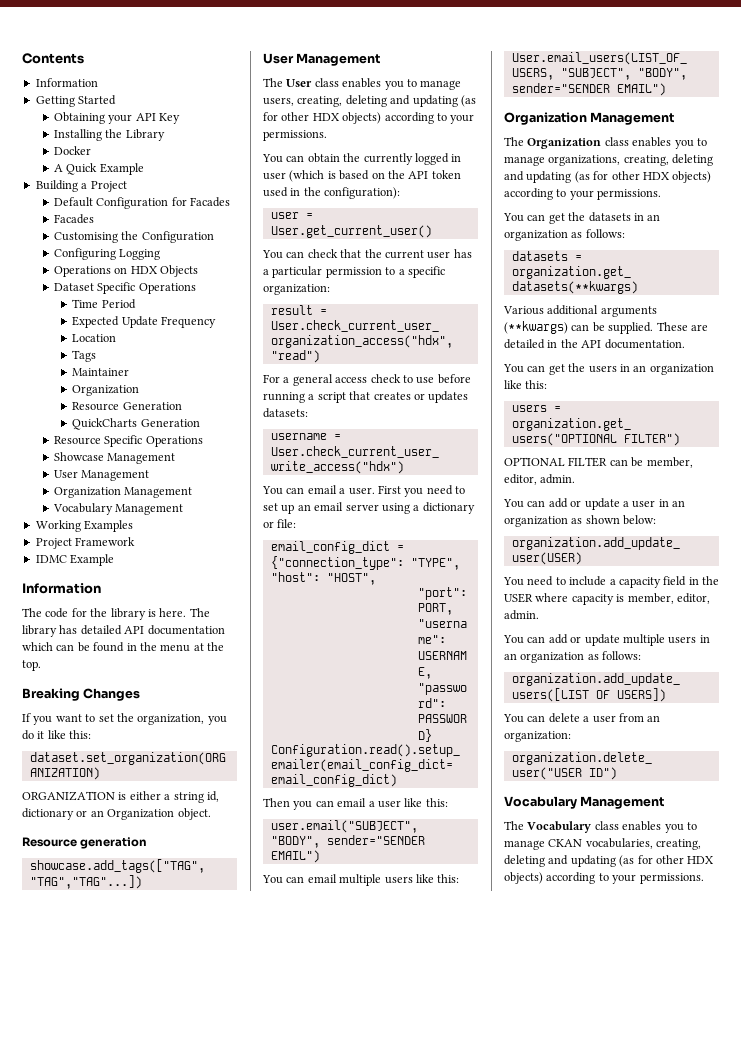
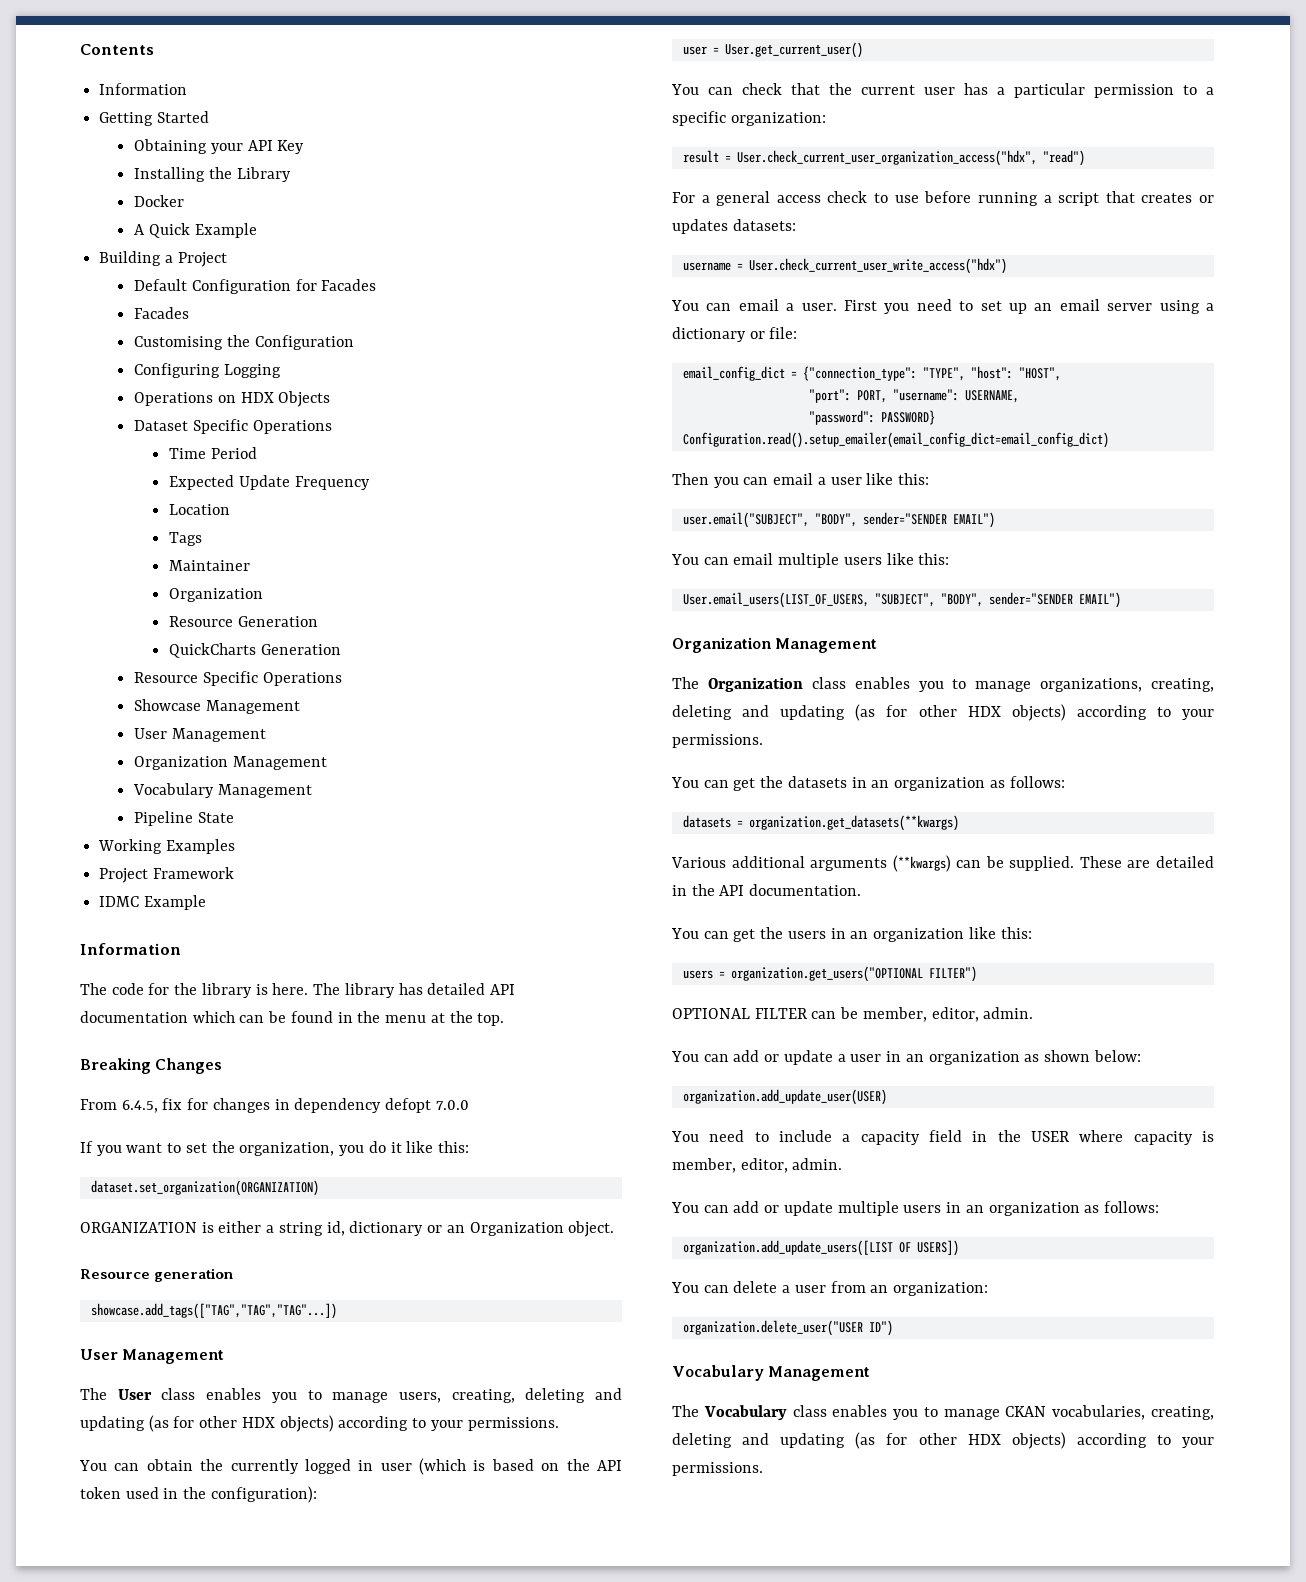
+ Pipeline State
+ From 6.4.5, fix for changes in dependency defopt 7.0.0

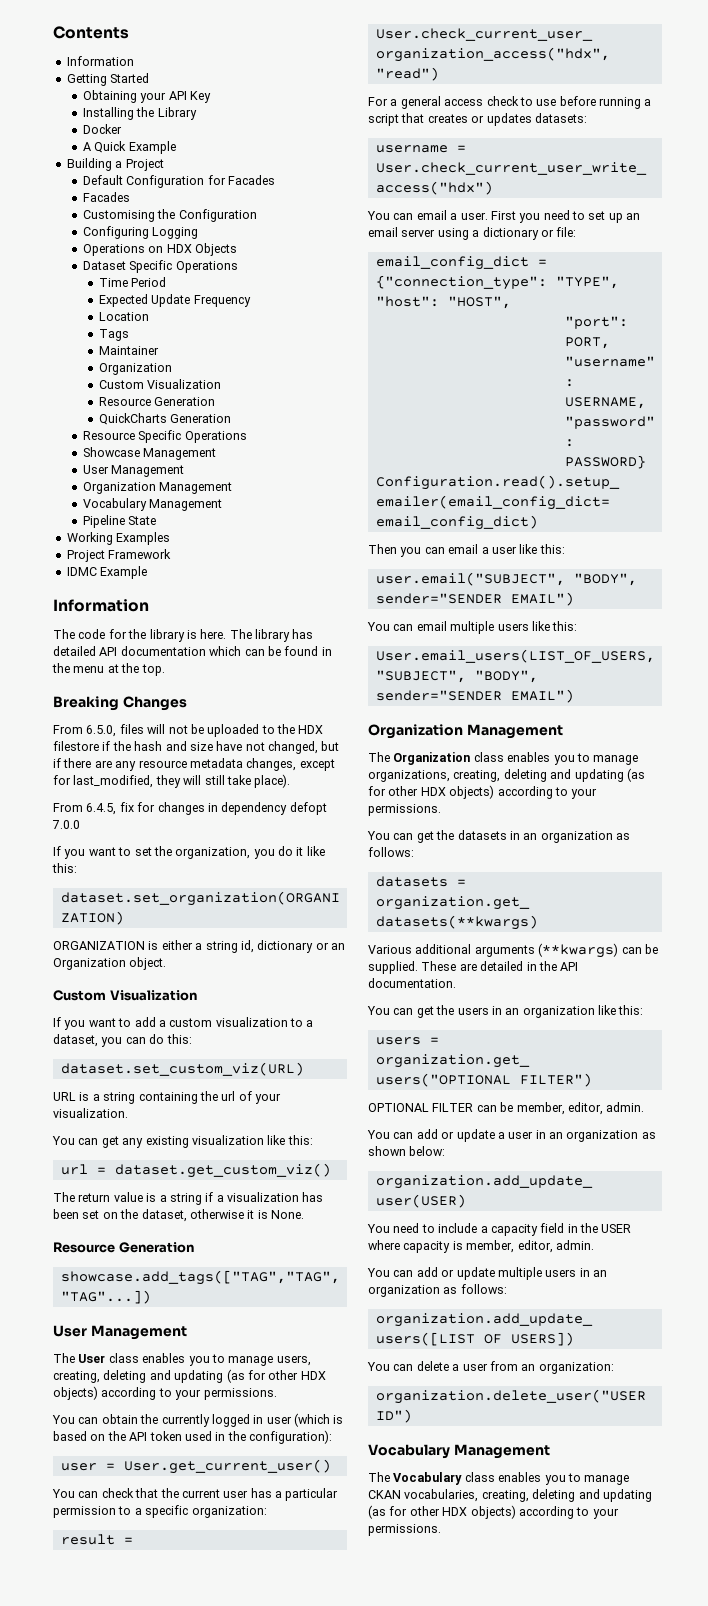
  Maintainer
  Organization
+ Custom Visualization
+ From 6.5.0, files will not be uploaded to the HDX filestore if the hash and size have not changed, but if there are any resource metadata changes, except for last_modified, they will still take place).
  ORGANIZATION is either a string id, dictionary or an Organization object.
- Resource generation
+ Custom Visualization
+ If you want to add a custom visualization to a dataset, you can do this:
+ dataset.set_custom_viz(URL)
+ URL is a string containing the url of your visualization.
+ You can get any existing visualization like this:
+ url = dataset.get_custom_viz()
+ The return value is a string if a visualization has been set on the dataset, otherwise it is None.
+ Resource Generation

